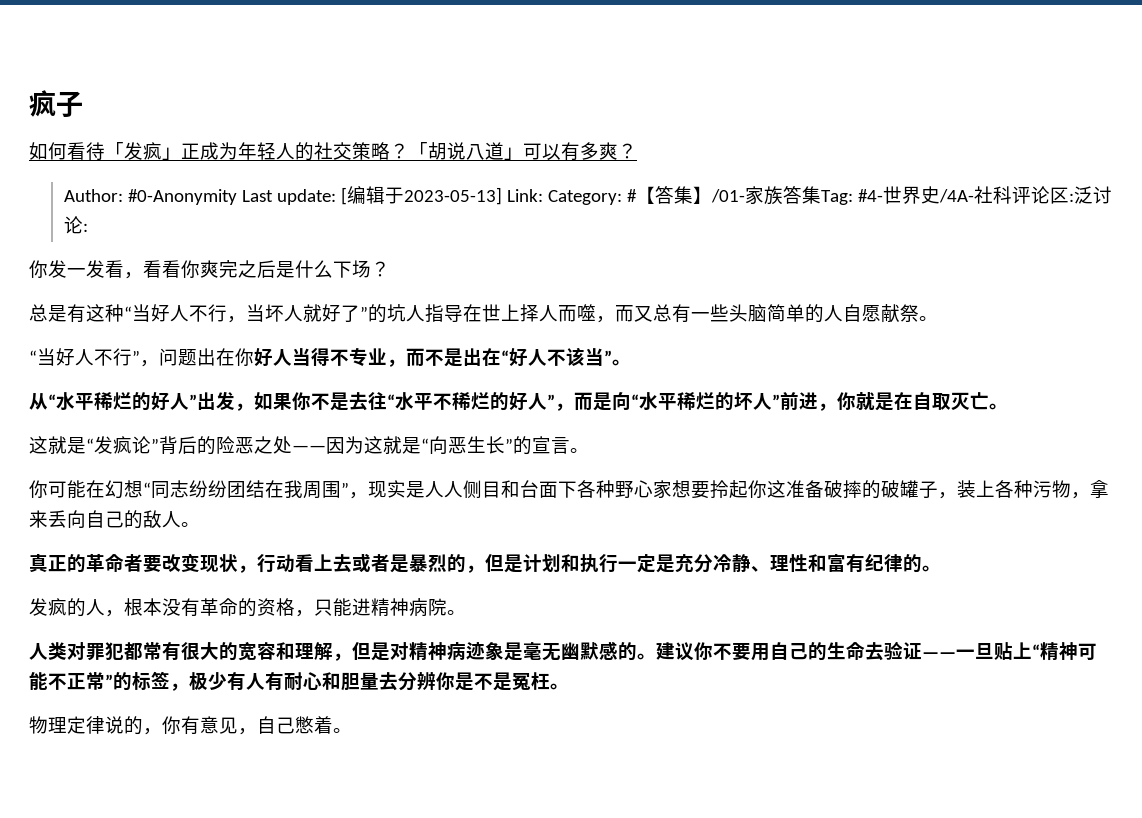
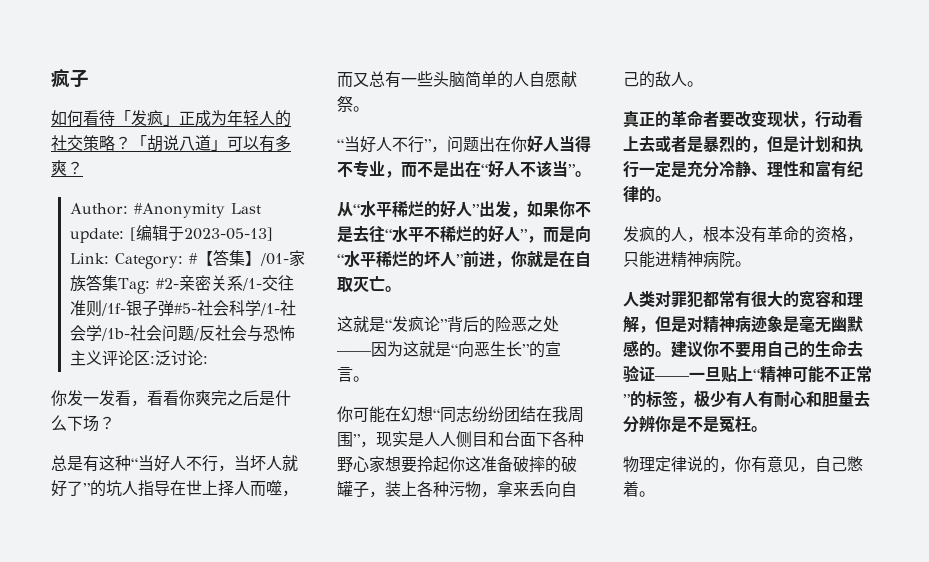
- Author: #0-Anonymity Last update: [编辑于2023-05-13] Link: Category: #【答集】/01-家族答集Tag: #4-世界史/4A-社科评论区:泛讨论:
+ Author: #Anonymity Last update: [编辑于2023-05-13] Link: Category: #【答集】/01-家族答集Tag: #2-亲密关系/1-交往准则/1f-银子弹#5-社会科学/1-社会学/1b-社会问题/反社会与恐怖主义评论区:泛讨论:

